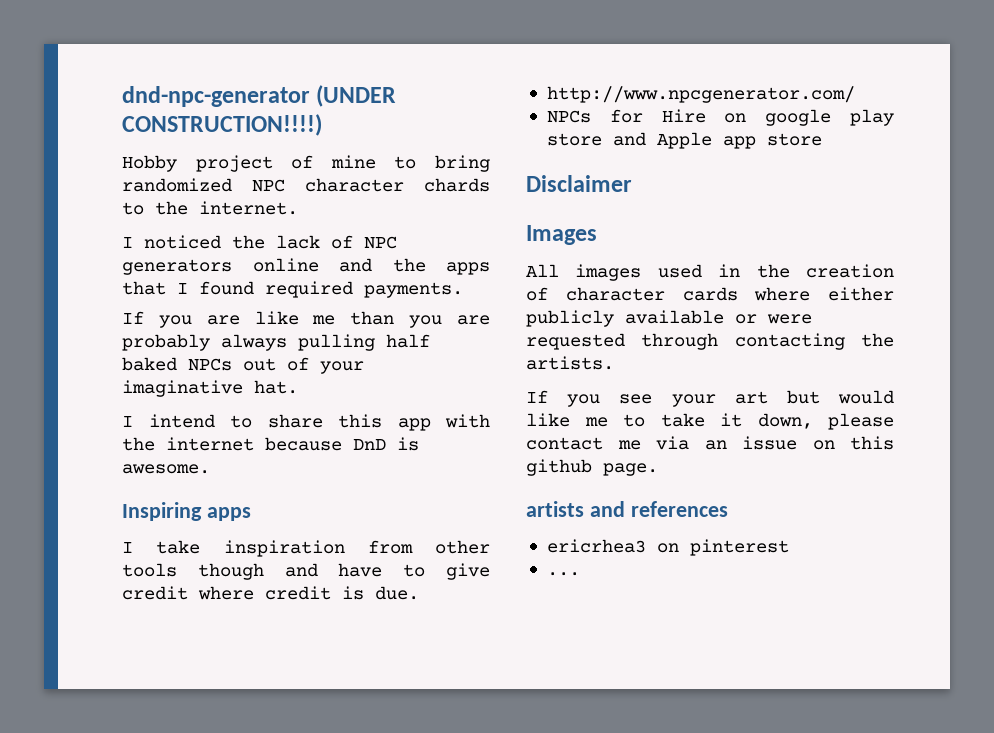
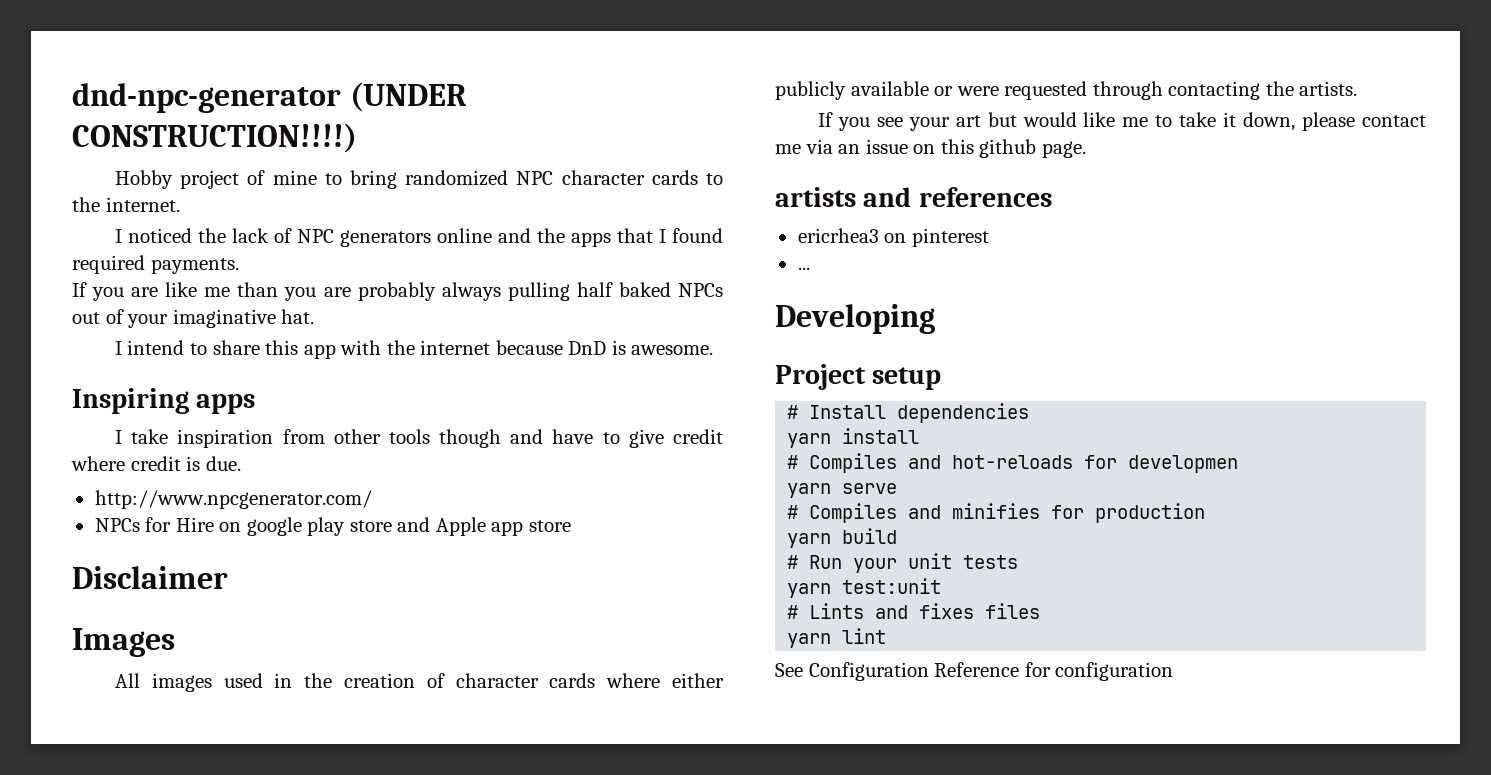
- Hobby project of mine to bring randomized NPC character chards to the internet.
+ Hobby project of mine to bring randomized NPC character cards to the internet.
+ Developing
+ Project setup
+ # Install dependencies
+ yarn install
+ # Compiles and hot-reloads for developmen
+ yarn serve
+ # Compiles and minifies for production
+ yarn build
+ # Run your unit tests
+ yarn test:unit
+ # Lints and fixes files
+ yarn lint
+ See Configuration Reference for configuration

